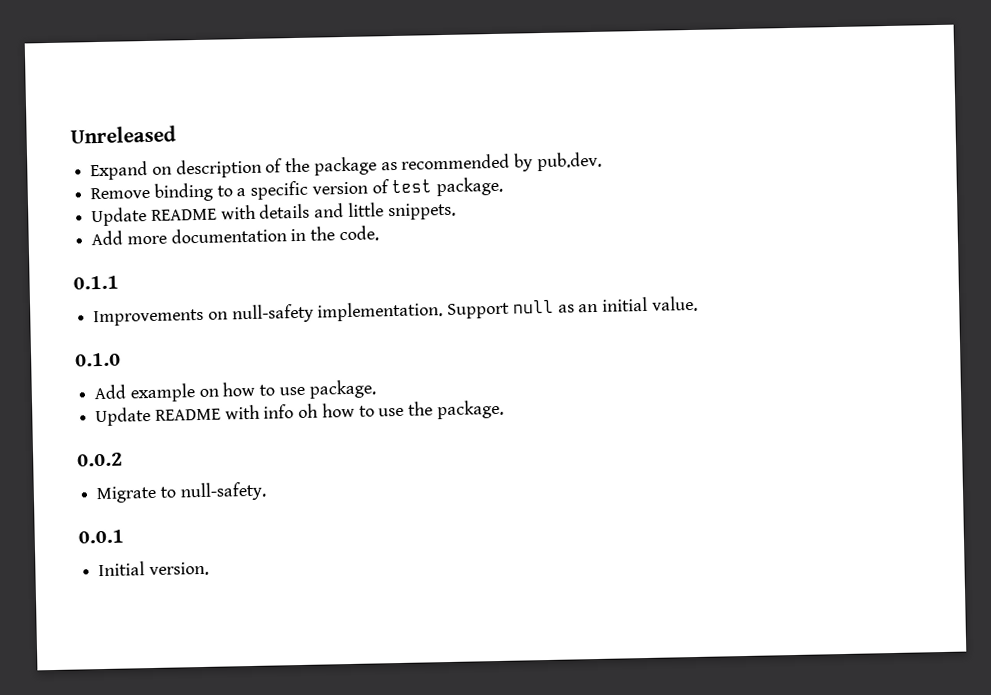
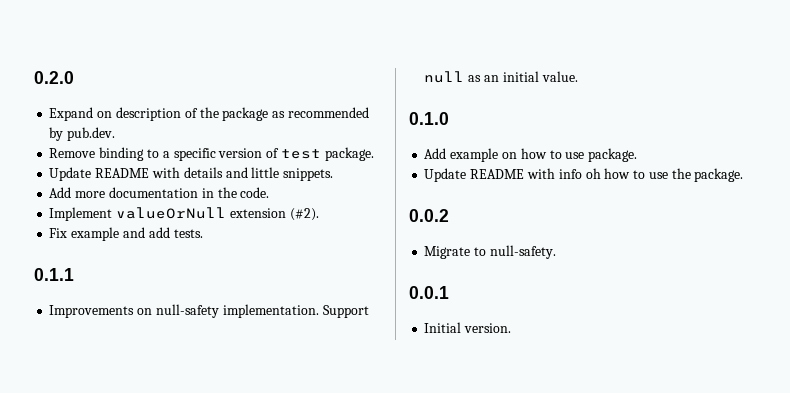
- Unreleased
+ 0.2.0
+ Implement valueOrNull extension (#2).
+ Fix example and add tests.

